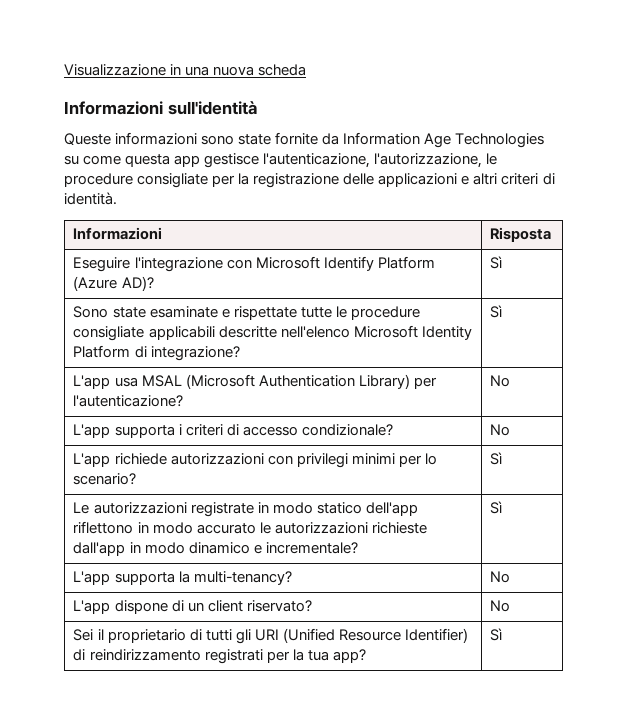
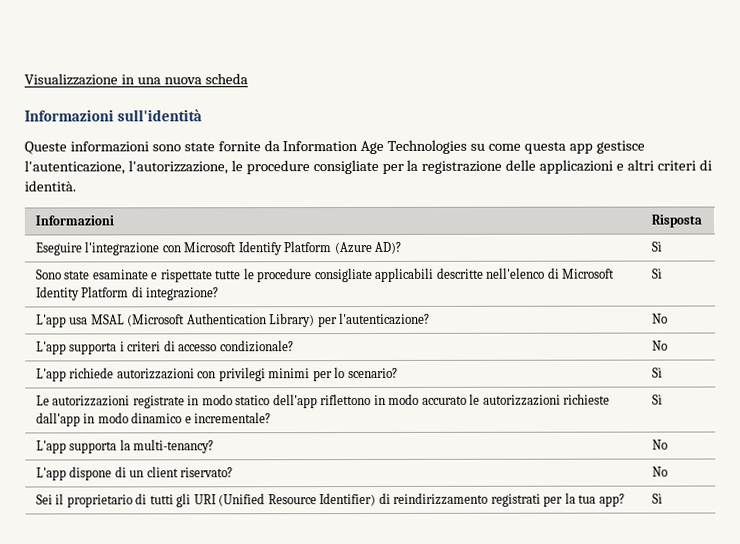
- Sono state esaminate e rispettate tutte le procedure consigliate applicabili descritte nell'elenco Microsoft Identity Platform di integrazione? | Sì
+ Sono state esaminate e rispettate tutte le procedure consigliate applicabili descritte nell'elenco di Microsoft Identity Platform di integrazione? | Sì

